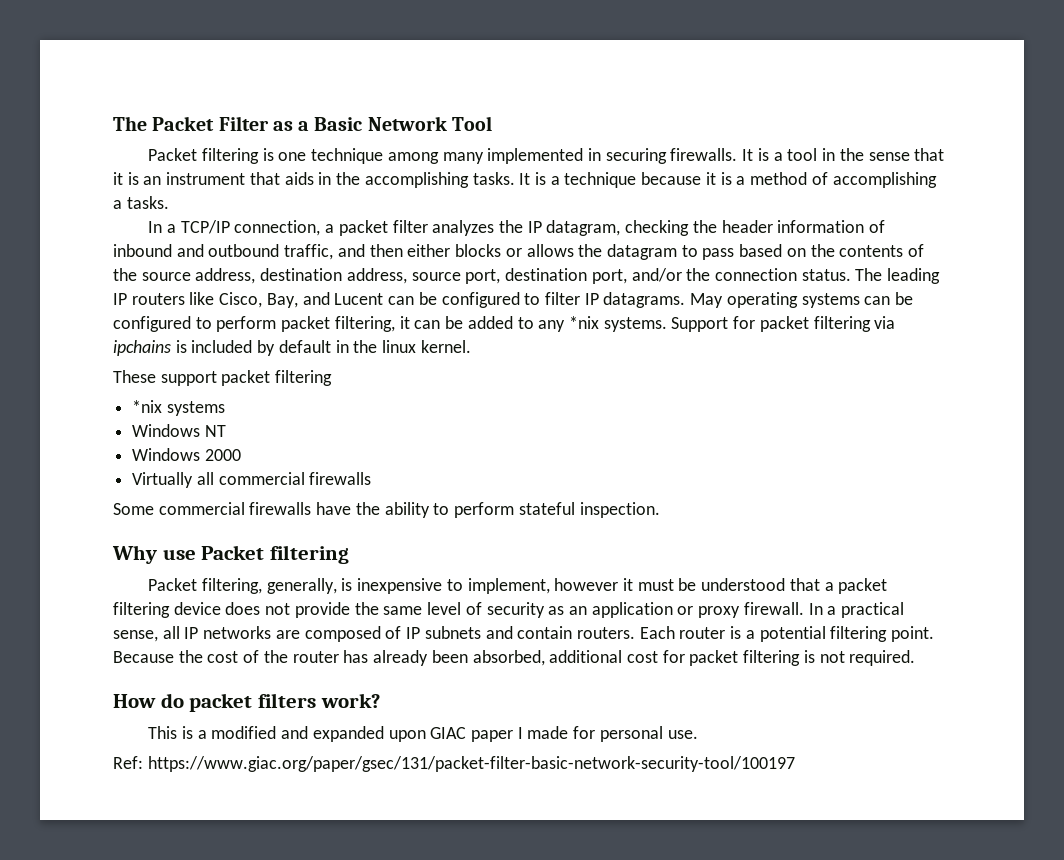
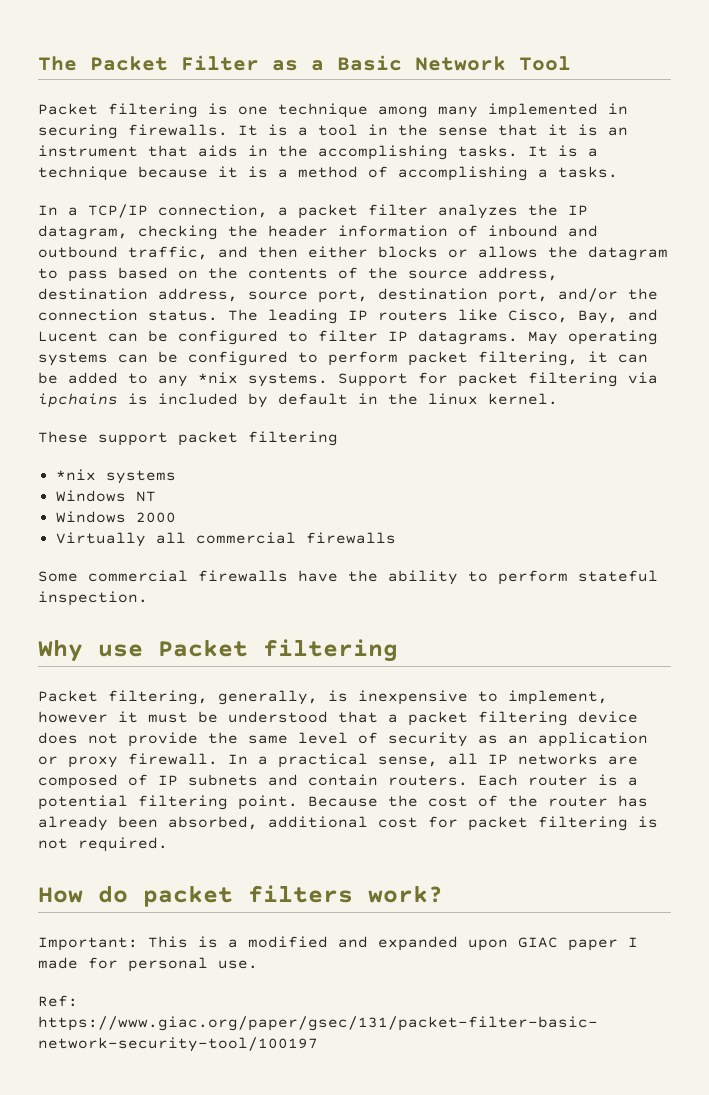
- This is a modified and expanded upon GIAC paper I made for personal use.
+ Important: This is a modified and expanded upon GIAC paper I made for personal use.

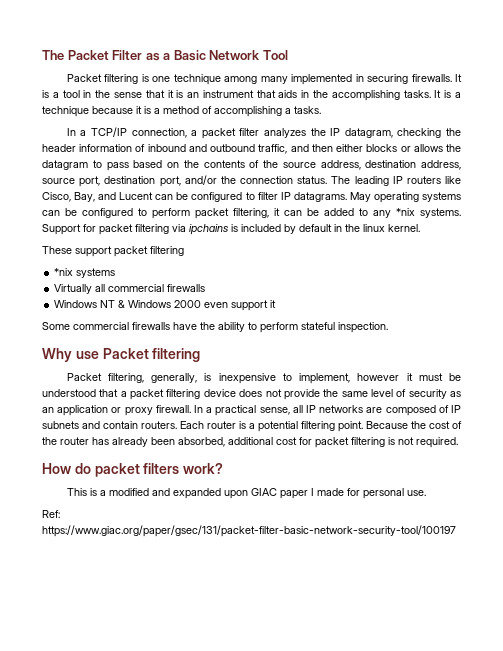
- Windows NT
- Windows 2000
+ Windows NT & Windows 2000 even support it
- Important: This is a modified and expanded upon GIAC paper I made for personal use.
+ This is a modified and expanded upon GIAC paper I made for personal use.

